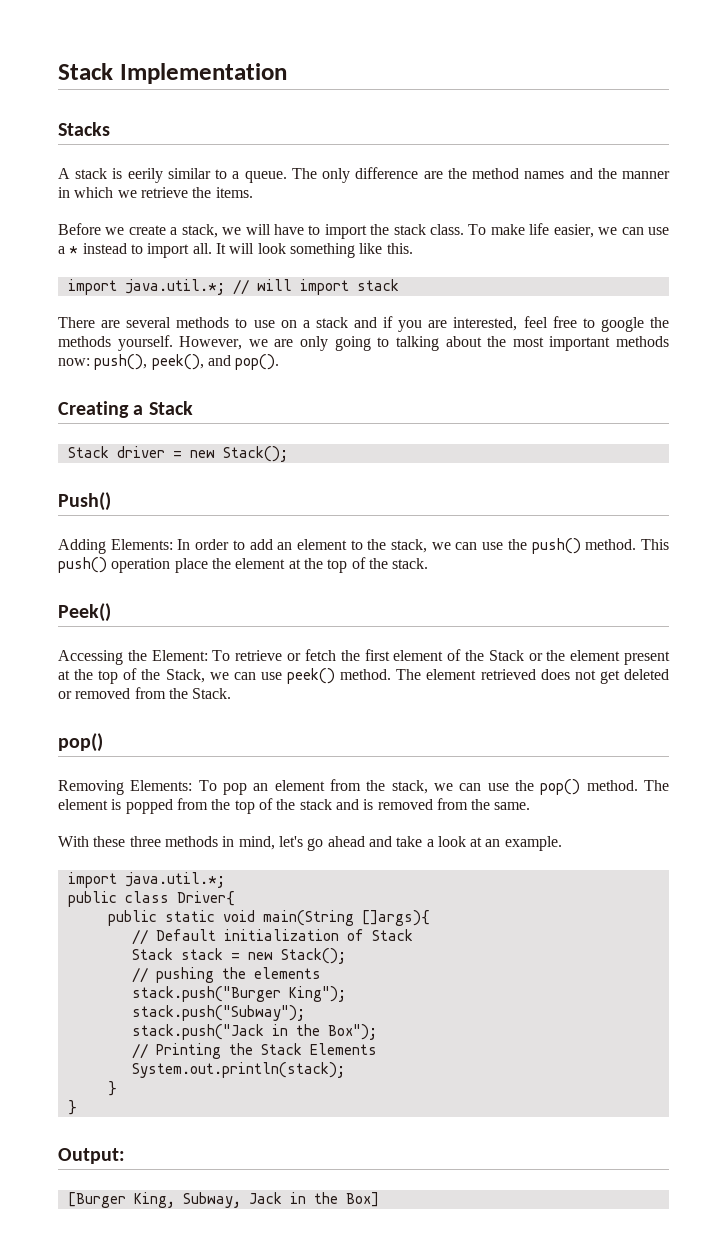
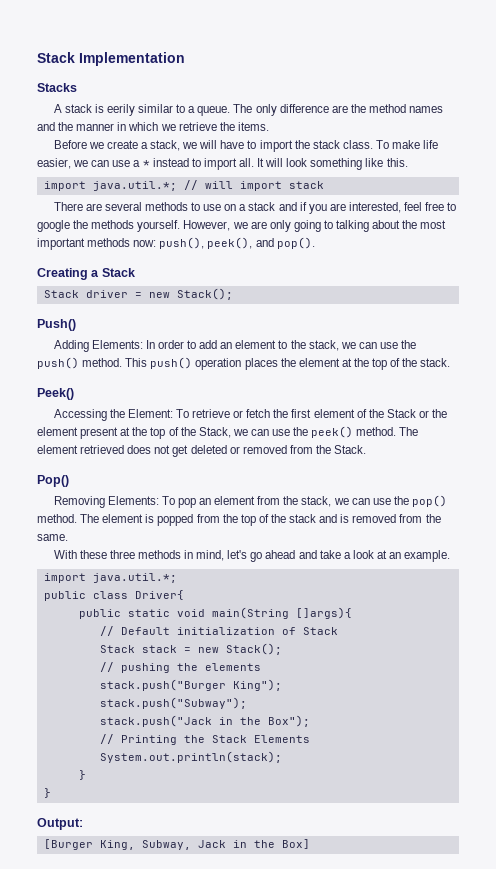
- This push() operation place the element at the top of the stack.
+ This push() operation places the element at the top of the stack.
- Accessing the Element: To retrieve or fetch the first element of the Stack or the element present at the top of the Stack, we can use peek() method.
+ Accessing the Element: To retrieve or fetch the first element of the Stack or the element present at the top of the Stack, we can use the peek() method.
  The element retrieved does not get deleted or removed from the Stack.
- pop()
+ Pop()

